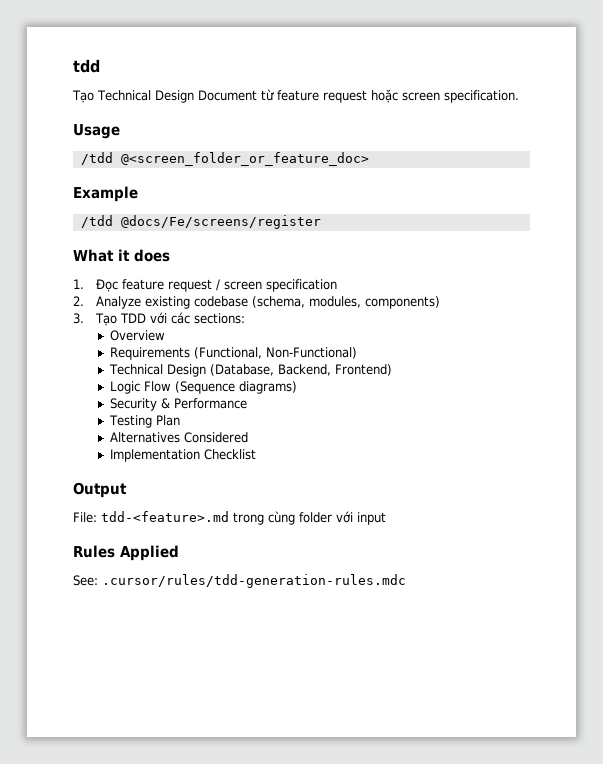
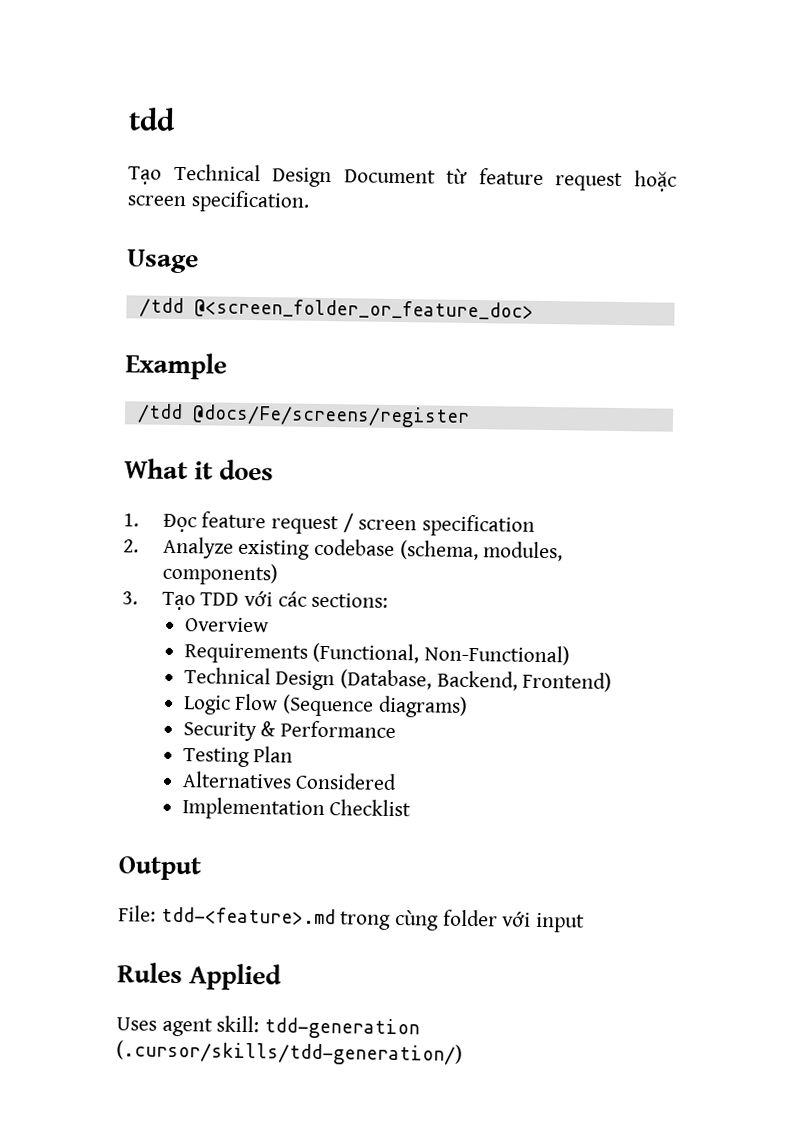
- See: .cursor/rules/tdd-generation-rules.mdc
+ Uses agent skill: tdd-generation (.cursor/skills/tdd-generation/)

